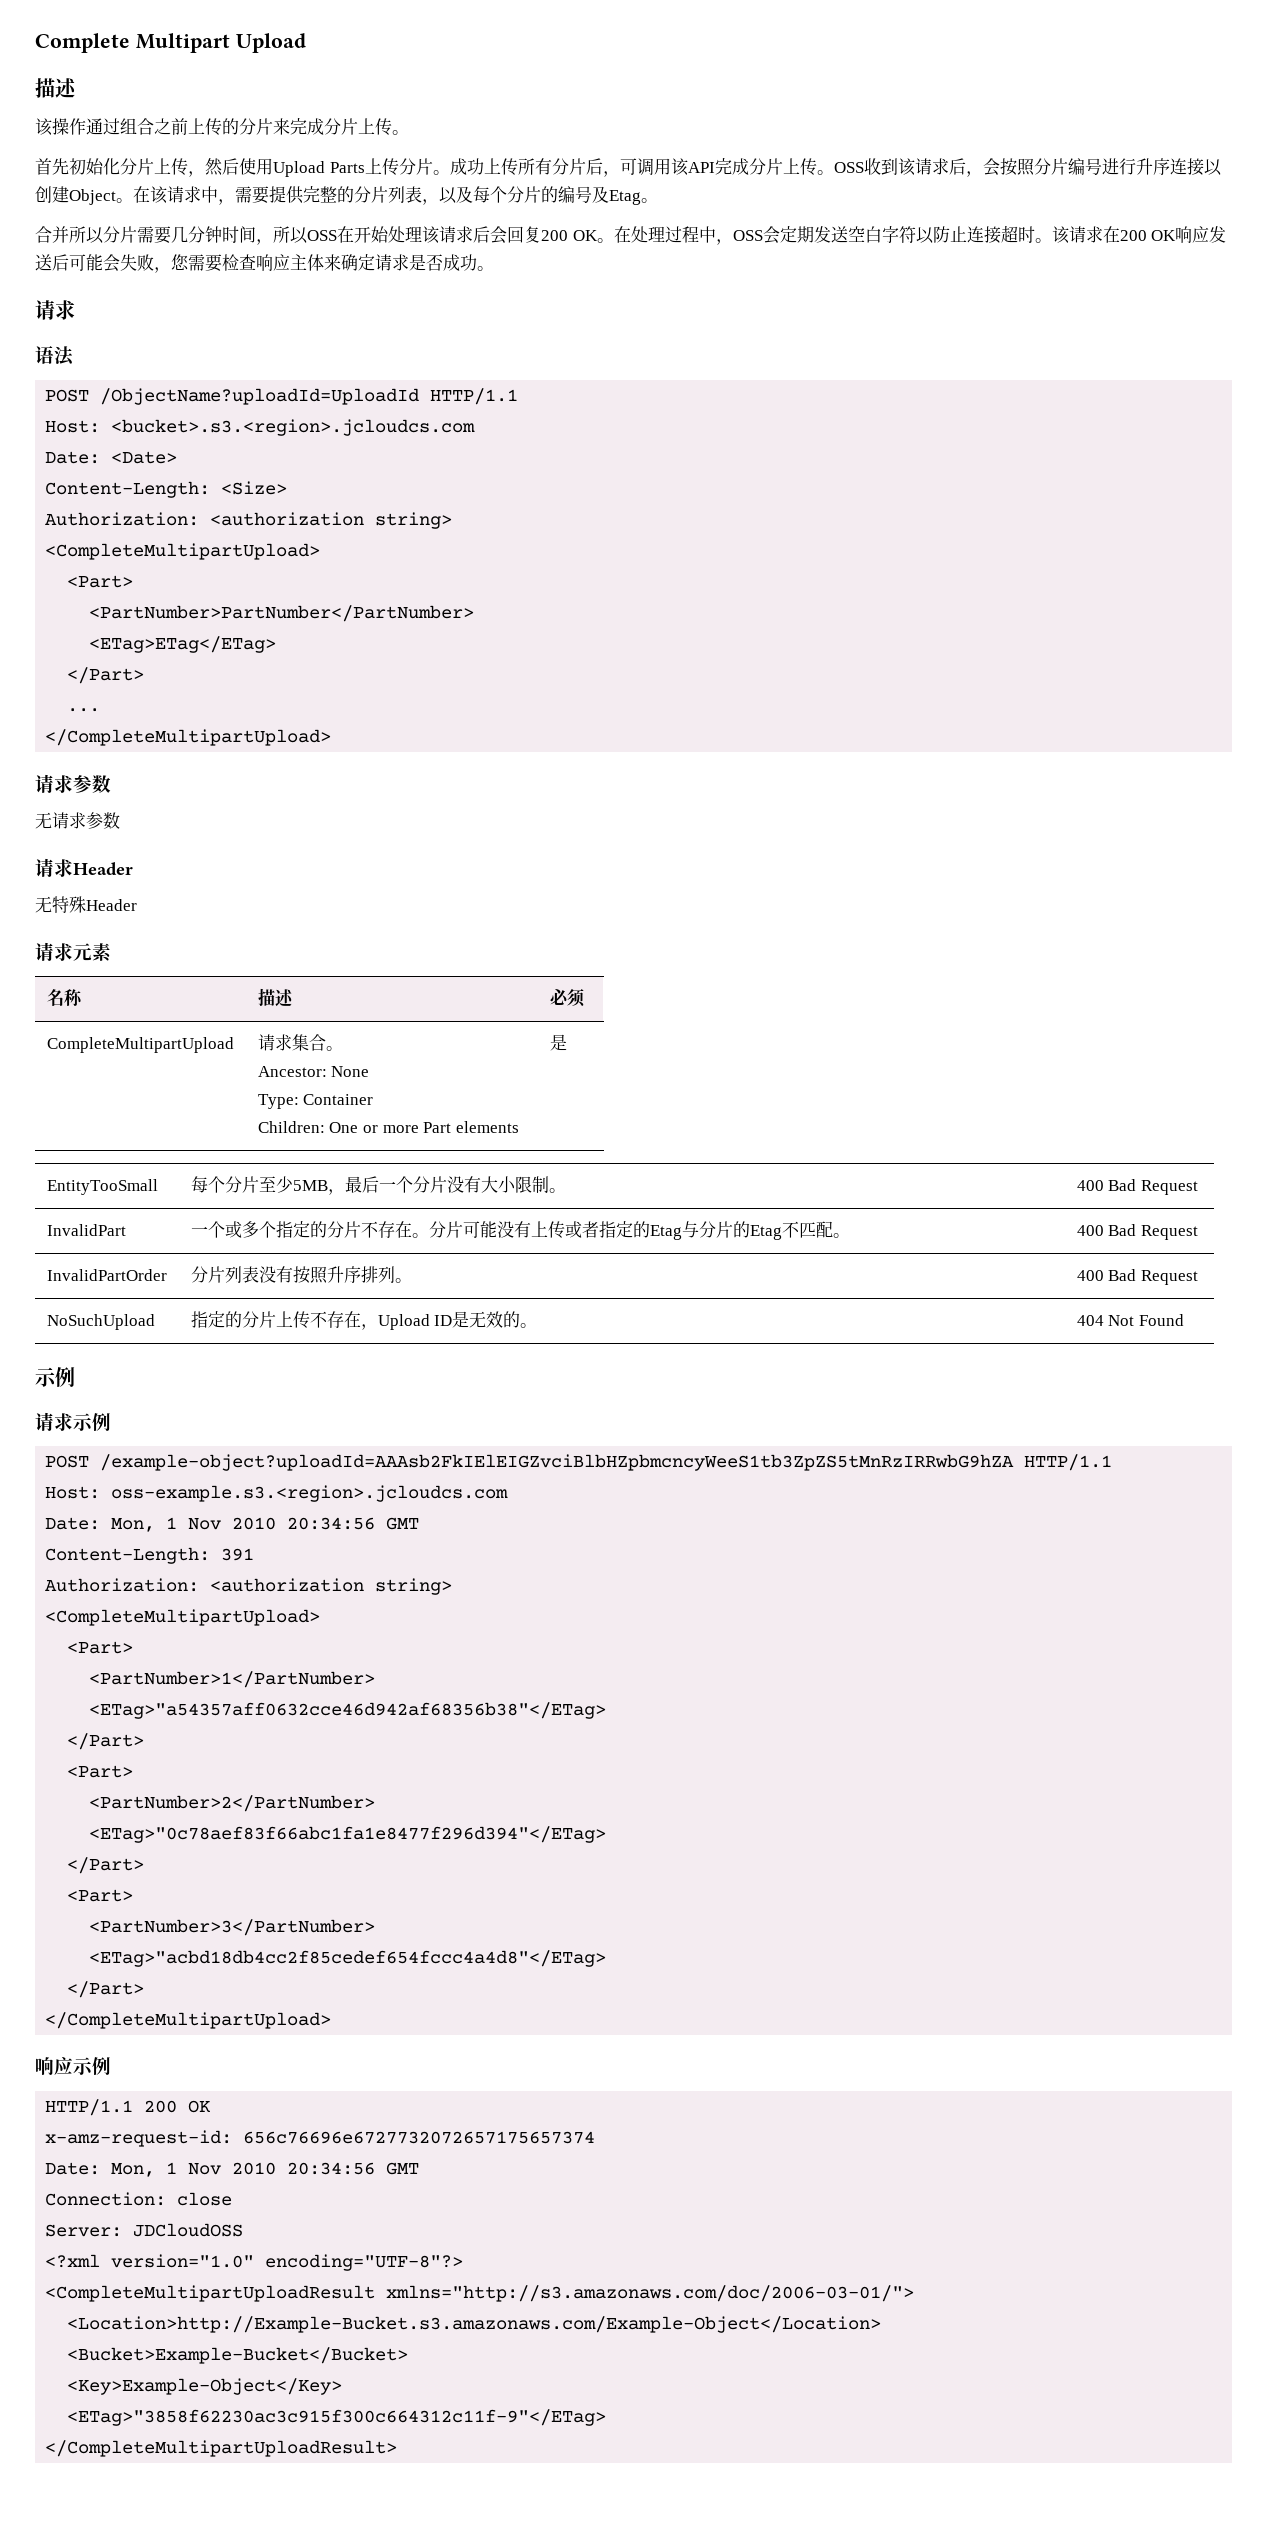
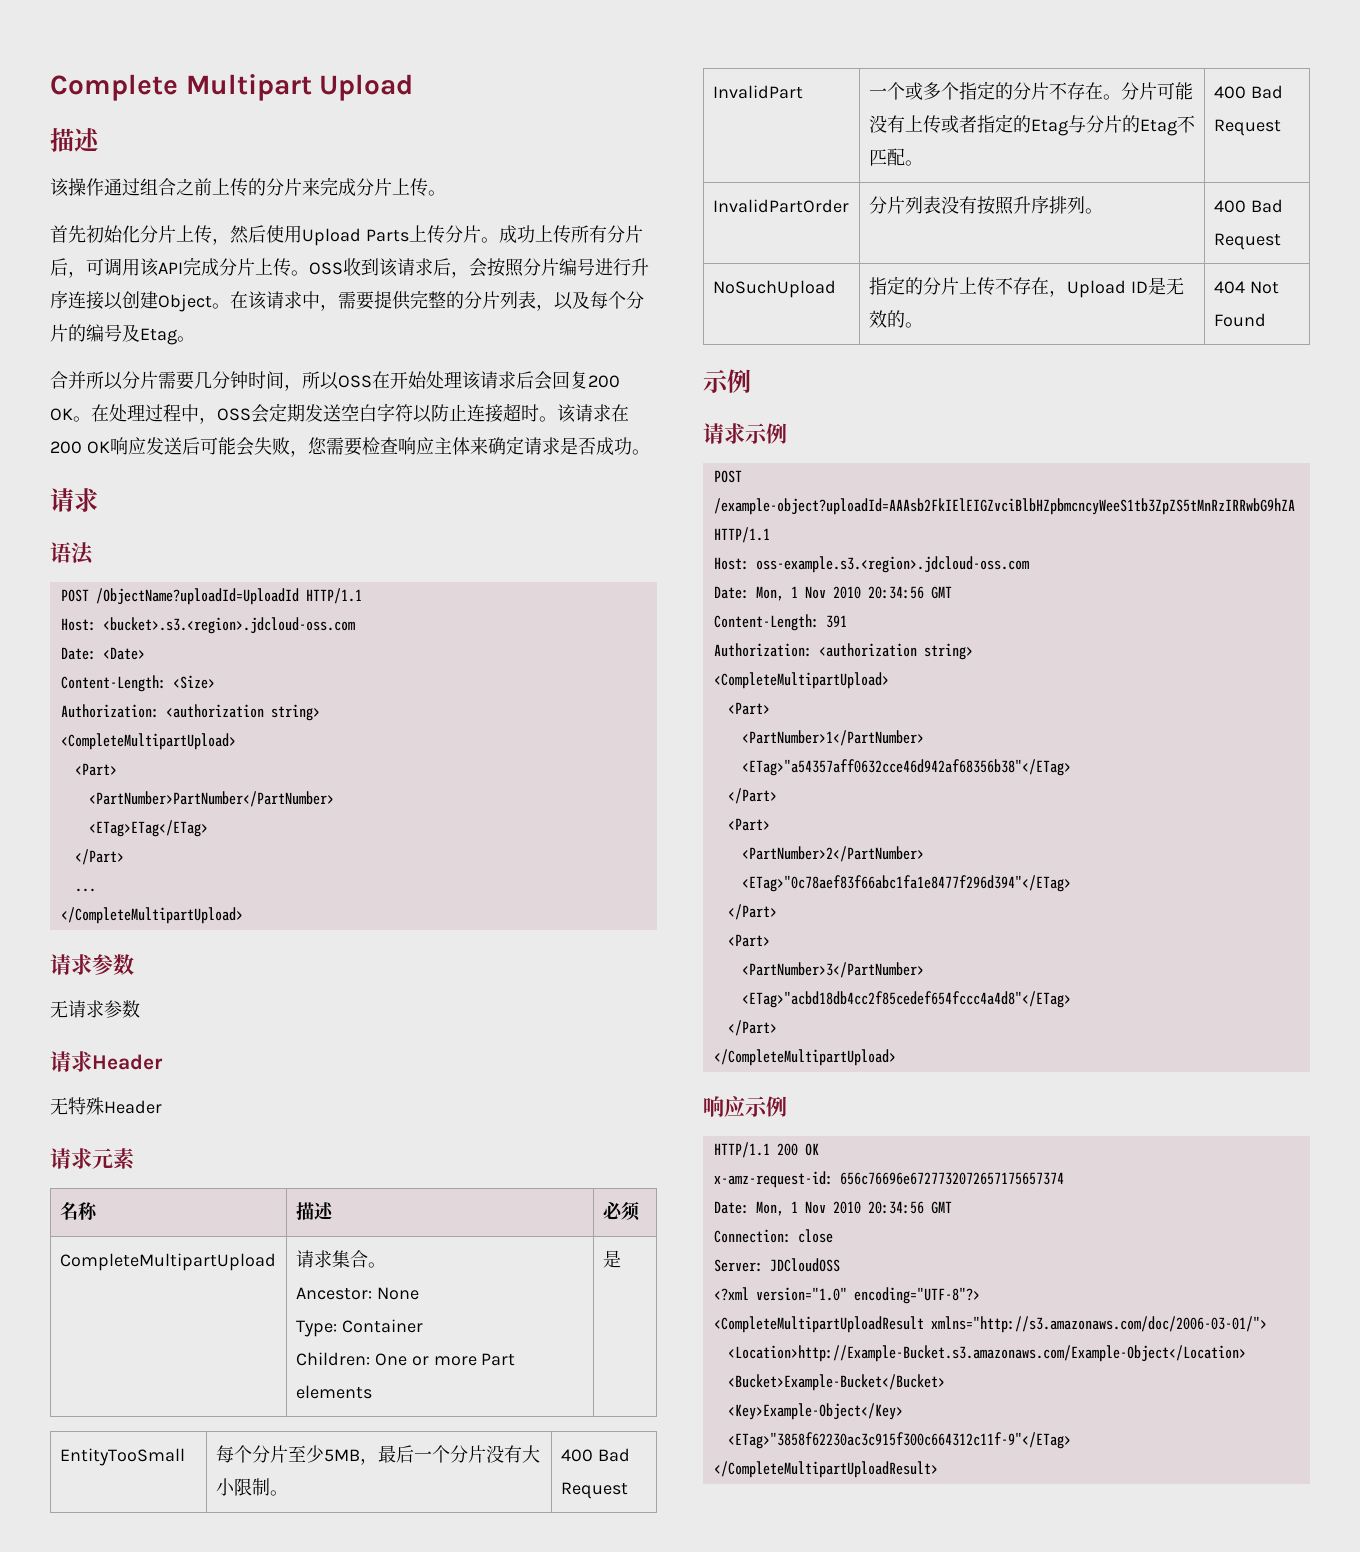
- Host: <bucket>.s3.<region>.jcloudcs.com
+ Host: <bucket>.s3.<region>.jdcloud-oss.com
- Host: oss-example.s3.<region>.jcloudcs.com
+ Host: oss-example.s3.<region>.jdcloud-oss.com

